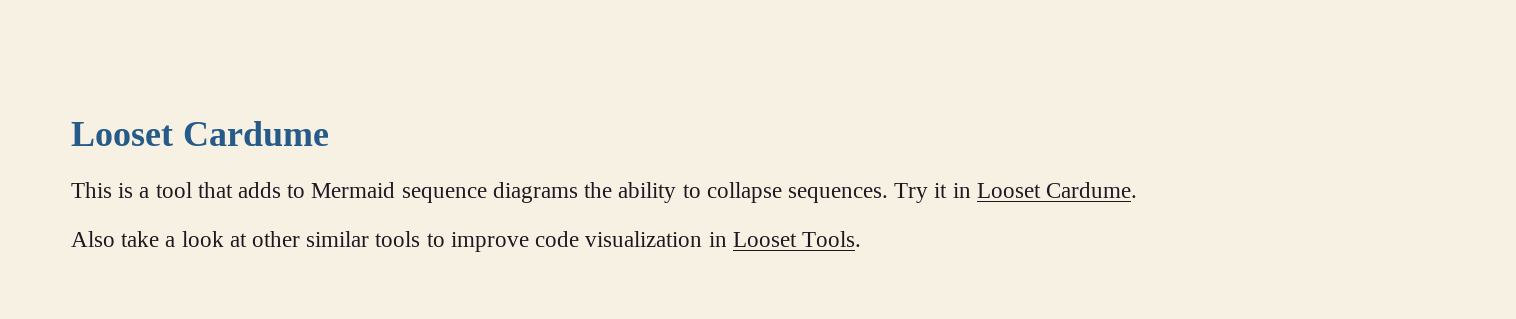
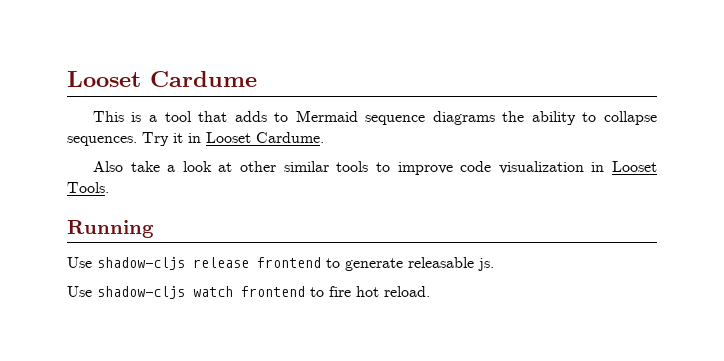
+ Running
+ Use shadow-cljs release frontend to generate releasable js.
+ Use shadow-cljs watch frontend to fire hot reload.

